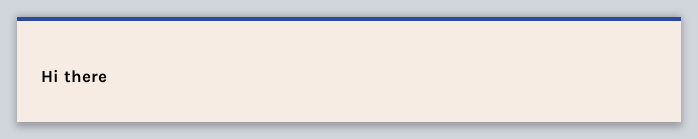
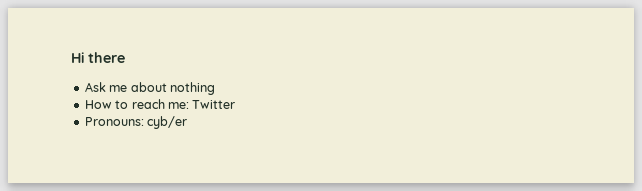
+ Ask me about nothing
+ How to reach me: Twitter
+ Pronouns: cyb/er

